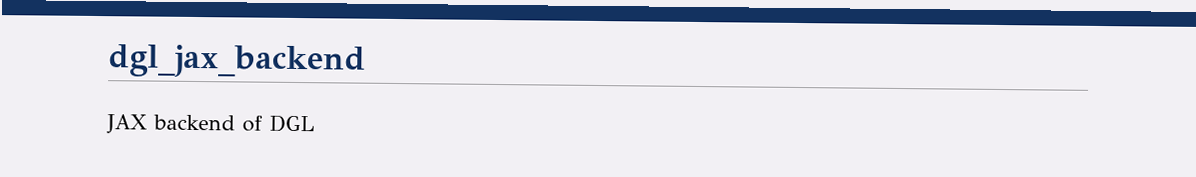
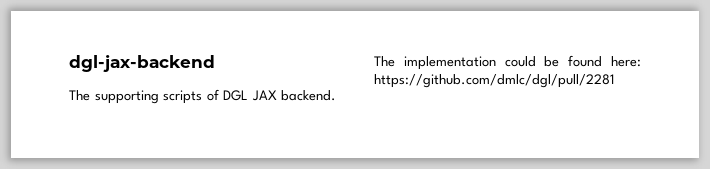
- dgl_jax_backend
- JAX backend of DGL
+ dgl-jax-backend
+ The supporting scripts of DGL JAX backend. The implementation could be found here: https://github.com/dmlc/dgl/pull/2281

